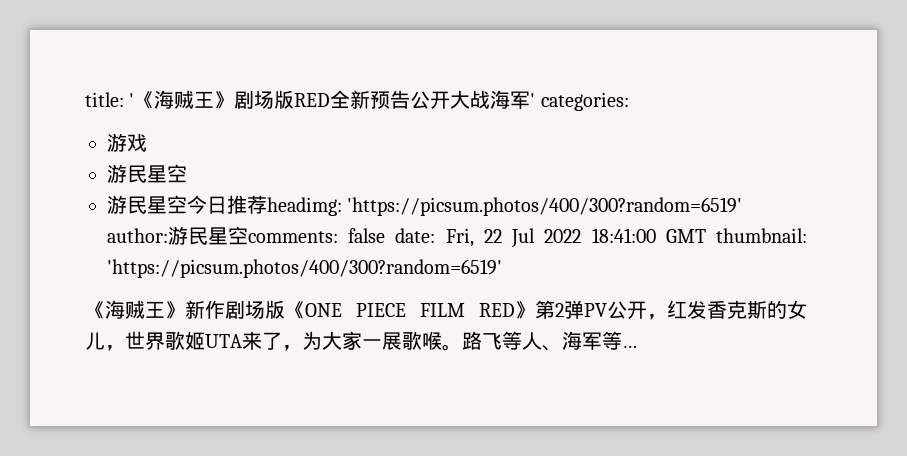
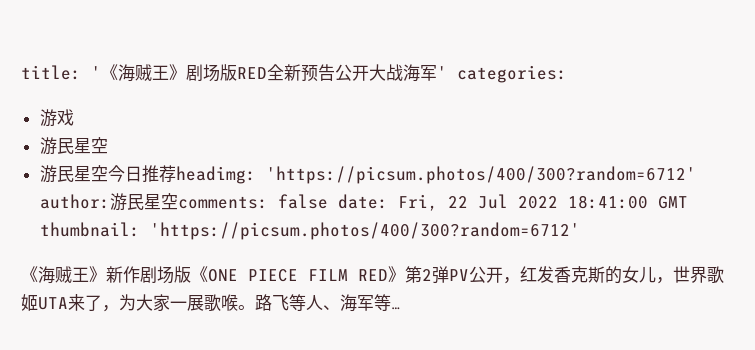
- 游民星空今日推荐headimg: 'https://picsum.photos/400/300?random=6519' author:游民星空comments: false date: Fri, 22 Jul 2022 18:41:00 GMT thumbnail: 'https://picsum.photos/400/300?random=6519'
+ 游民星空今日推荐headimg: 'https://picsum.photos/400/300?random=6712' author:游民星空comments: false date: Fri, 22 Jul 2022 18:41:00 GMT thumbnail: 'https://picsum.photos/400/300?random=6712'

